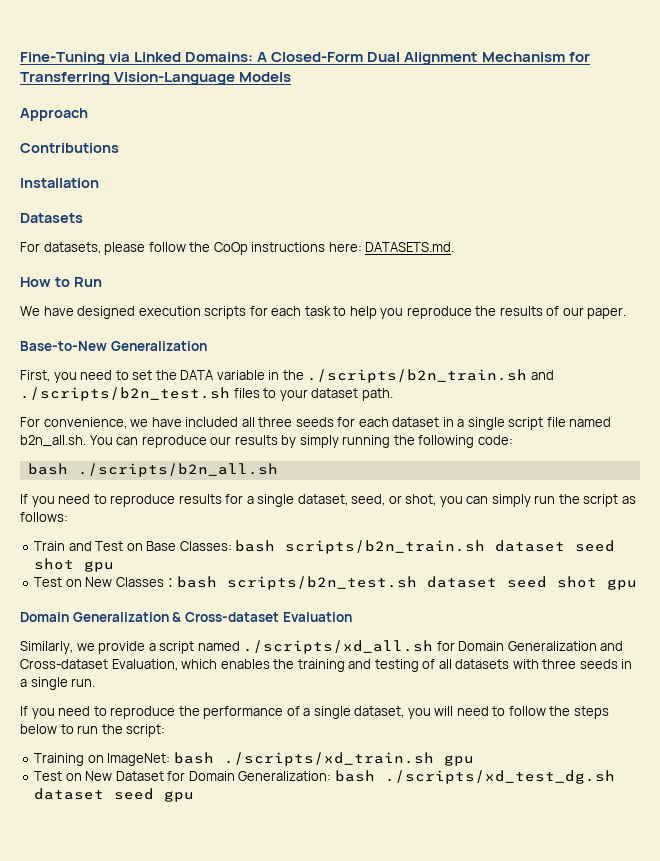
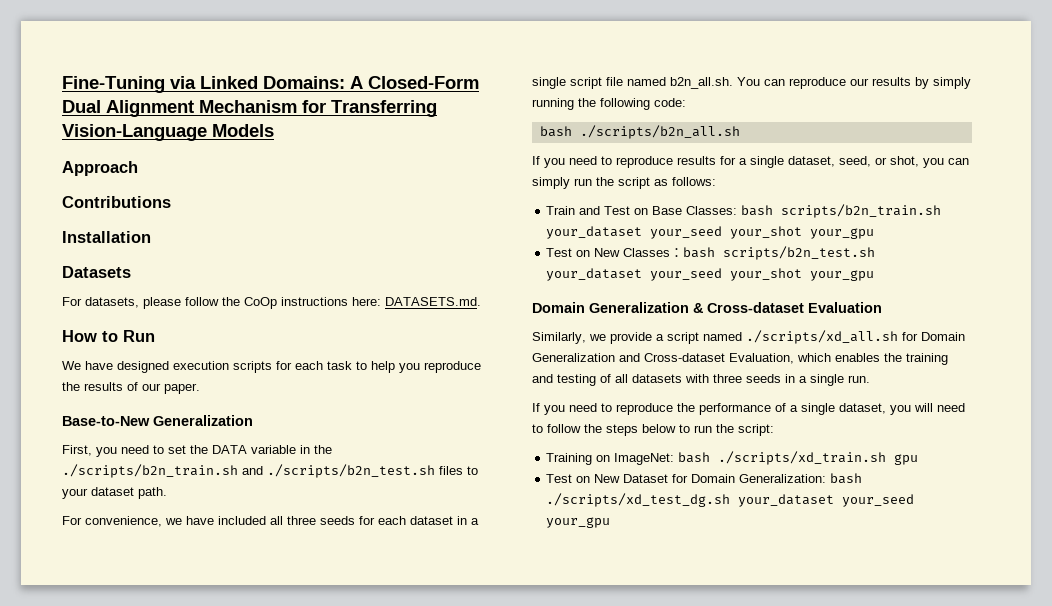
- Train and Test on Base Classes: bash scripts/b2n_train.sh dataset seed shot gpu
+ Train and Test on Base Classes: bash scripts/b2n_train.sh your_dataset your_seed your_shot your_gpu
- Test on New Classes：bash scripts/b2n_test.sh dataset seed shot gpu
+ Test on New Classes：bash scripts/b2n_test.sh your_dataset your_seed your_shot your_gpu
- Test on New Dataset for Domain Generalization: bash ./scripts/xd_test_dg.sh dataset seed gpu
+ Test on New Dataset for Domain Generalization: bash ./scripts/xd_test_dg.sh your_dataset your_seed your_gpu

